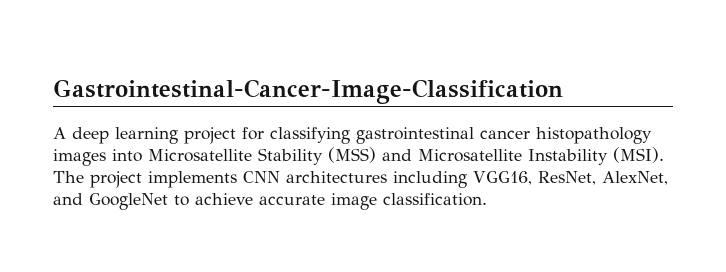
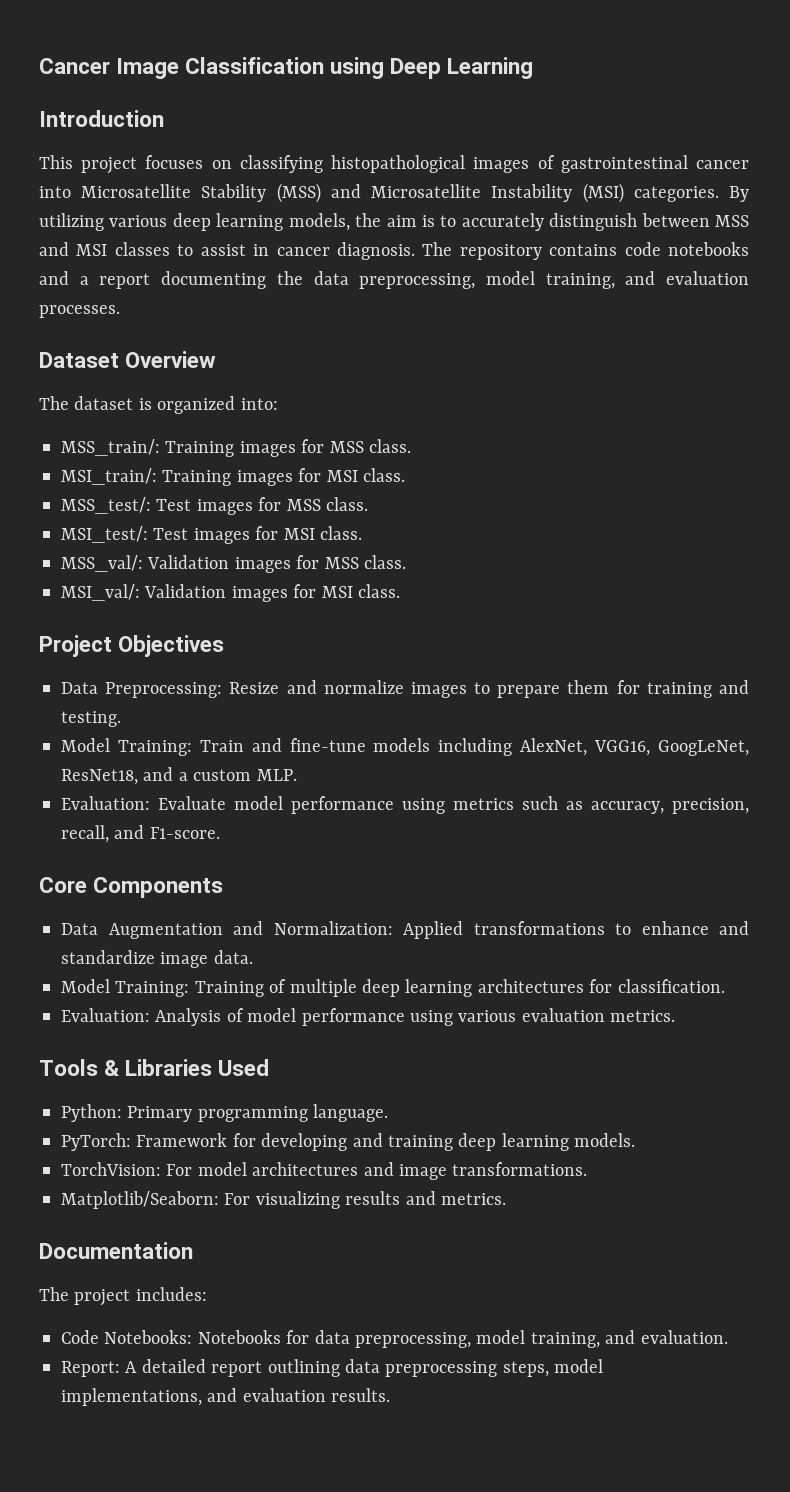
- Gastrointestinal-Cancer-Image-Classification
- A deep learning project for classifying gastrointestinal cancer histopathology images into Microsatellite Stability (MSS) and Microsatellite Instability (MSI). The project implements CNN architectures including VGG16, ResNet, AlexNet, and GoogleNet to achieve accurate image classification.
+ Cancer Image Classification using Deep Learning
+ Introduction
+ This project focuses on classifying histopathological images of gastrointestinal cancer into Microsatellite Stability (MSS) and Microsatellite Instability (MSI) categories. By utilizing various deep learning models, the aim is to accurately distinguish between MSS and MSI classes to assist in cancer diagnosis. The repository contains code notebooks and a report documenting the data preprocessing, model training, and evaluation processes.
+ Dataset Overview
+ The dataset is organized into:
+ MSS_train/: Training images for MSS class.
+ MSI_train/: Training images for MSI class.
+ MSS_test/: Test images for MSS class.
+ MSI_test/: Test images for MSI class.
+ MSS_val/: Validation images for MSS class.
+ MSI_val/: Validation images for MSI class.
+ Project Objectives
+ Data Preprocessing: Resize and normalize images to prepare them for training and testing.
+ Model Training: Train and fine-tune models including AlexNet, VGG16, GoogLeNet, ResNet18, and a custom MLP.
+ Evaluation: Evaluate model performance using metrics such as accuracy, precision, recall, and F1-score.
+ Core Components
+ Data Augmentation and Normalization: Applied transformations to enhance and standardize image data.
+ Model Training: Training of multiple deep learning architectures for classification.
+ Evaluation: Analysis of model performance using various evaluation metrics.
+ Tools & Libraries Used
+ Python: Primary programming language.
+ PyTorch: Framework for developing and training deep learning models.
+ TorchVision: For model architectures and image transformations.
+ Matplotlib/Seaborn: For visualizing results and metrics.
+ Documentation
+ The project includes:
+ Code Notebooks: Notebooks for data preprocessing, model training, and evaluation.
+ Report: A detailed report outlining data preprocessing steps, model implementations, and evaluation results.

